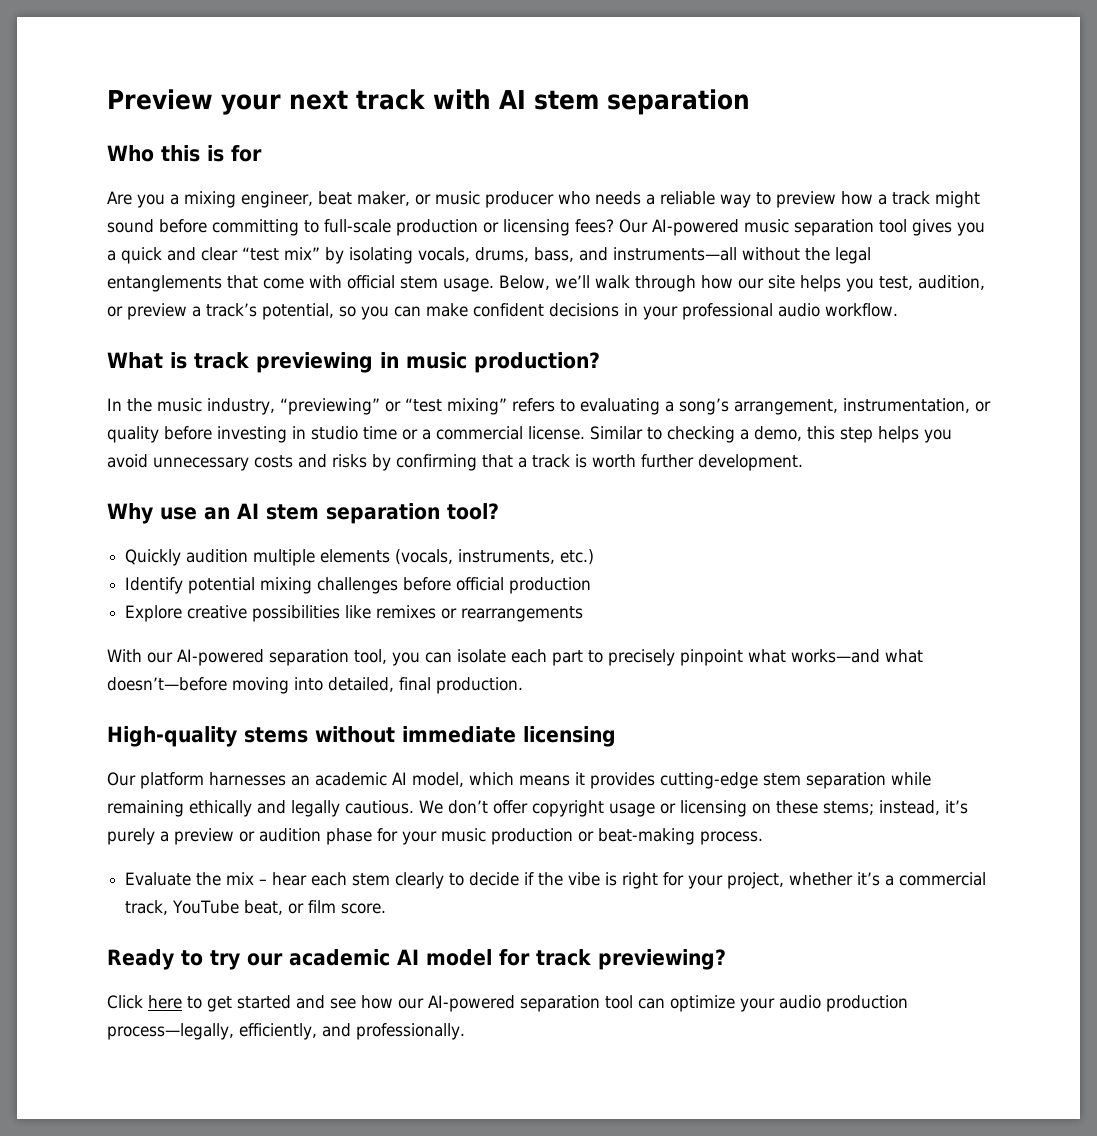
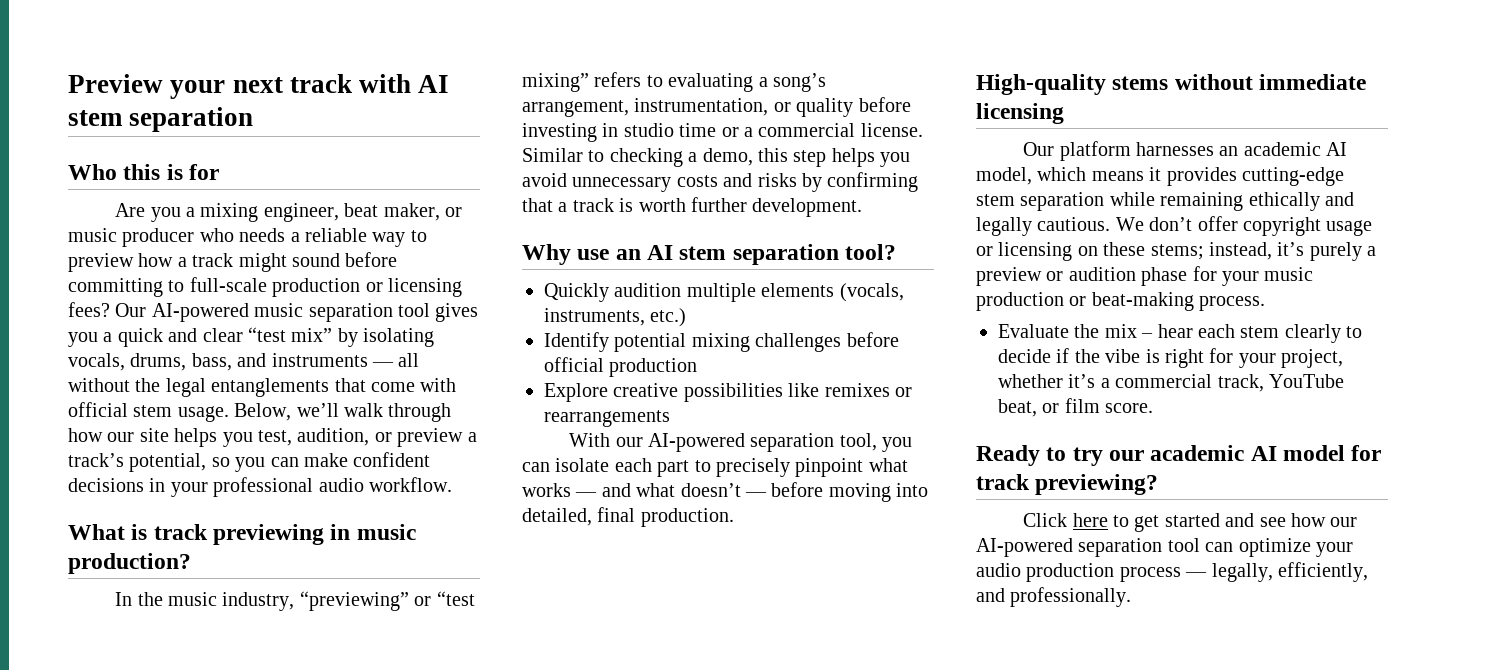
- Our AI-powered music separation tool gives you a quick and clear “test mix” by isolating vocals, drums, bass, and instruments—all without the legal entanglements that come with official stem usage.
+ Our AI-powered music separation tool gives you a quick and clear “test mix” by isolating vocals, drums, bass, and instruments — all without the legal entanglements that come with official stem usage.
- With our AI-powered separation tool, you can isolate each part to precisely pinpoint what works—and what doesn’t—before moving into detailed, final production.
+ With our AI-powered separation tool, you can isolate each part to precisely pinpoint what works — and what doesn’t — before moving into detailed, final production.
- Click here to get started and see how our AI-powered separation tool can optimize your audio production process—legally, efficiently, and professionally.
+ Click here to get started and see how our AI-powered separation tool can optimize your audio production process — legally, efficiently, and professionally.

